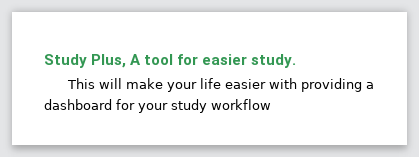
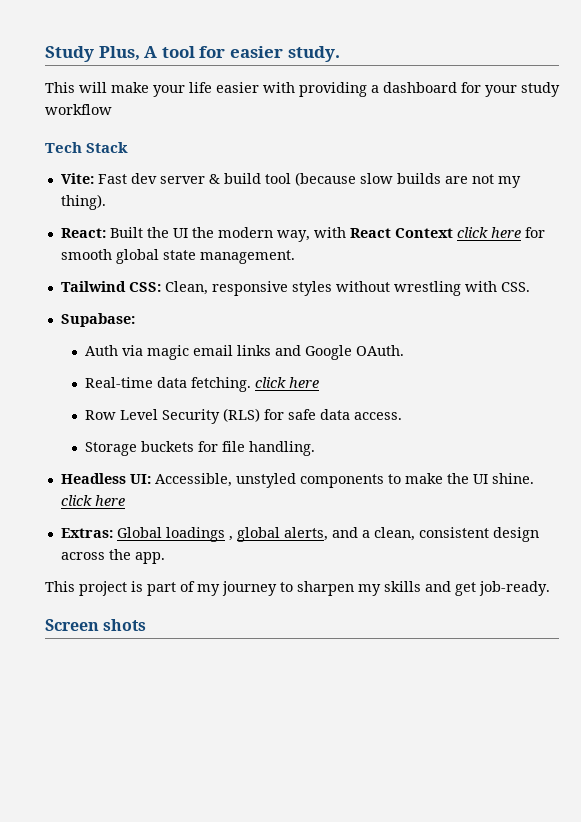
+ Tech Stack
+ Vite: Fast dev server & build tool (because slow builds are not my thing).
+ React: Built the UI the modern way, with React Context click here for smooth global state management.
+ Tailwind CSS: Clean, responsive styles without wrestling with CSS.
+ Supabase:
+ Auth via magic email links and Google OAuth.
+ Real-time data fetching. click here
+ Row Level Security (RLS) for safe data access.
+ Storage buckets for file handling.
+ Headless UI: Accessible, unstyled components to make the UI shine. click here
+ Extras: Global loadings , global alerts, and a clean, consistent design across the app.
+ This project is part of my journey to sharpen my skills and get job-ready.
+ Screen shots

